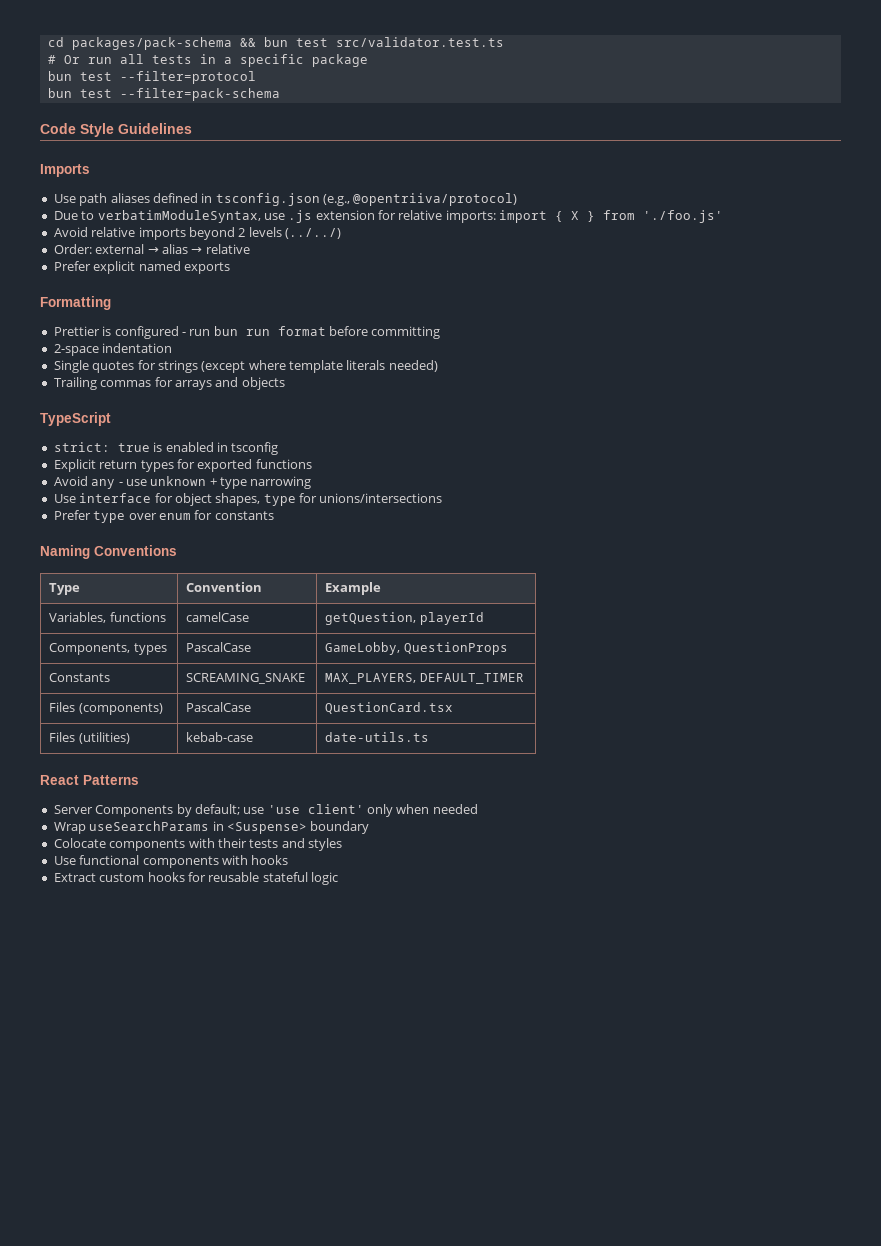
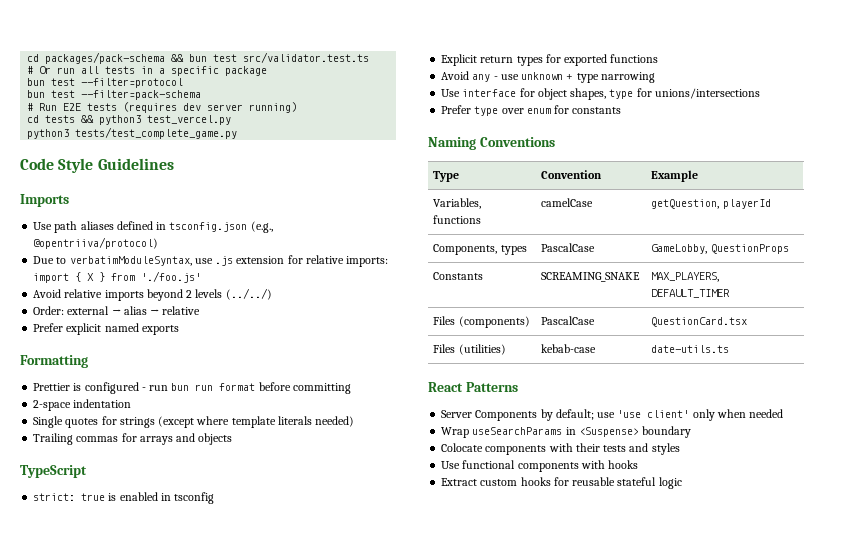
+ # Run E2E tests (requires dev server running)
+ cd tests && python3 test_vercel.py
+ python3 tests/test_complete_game.py

